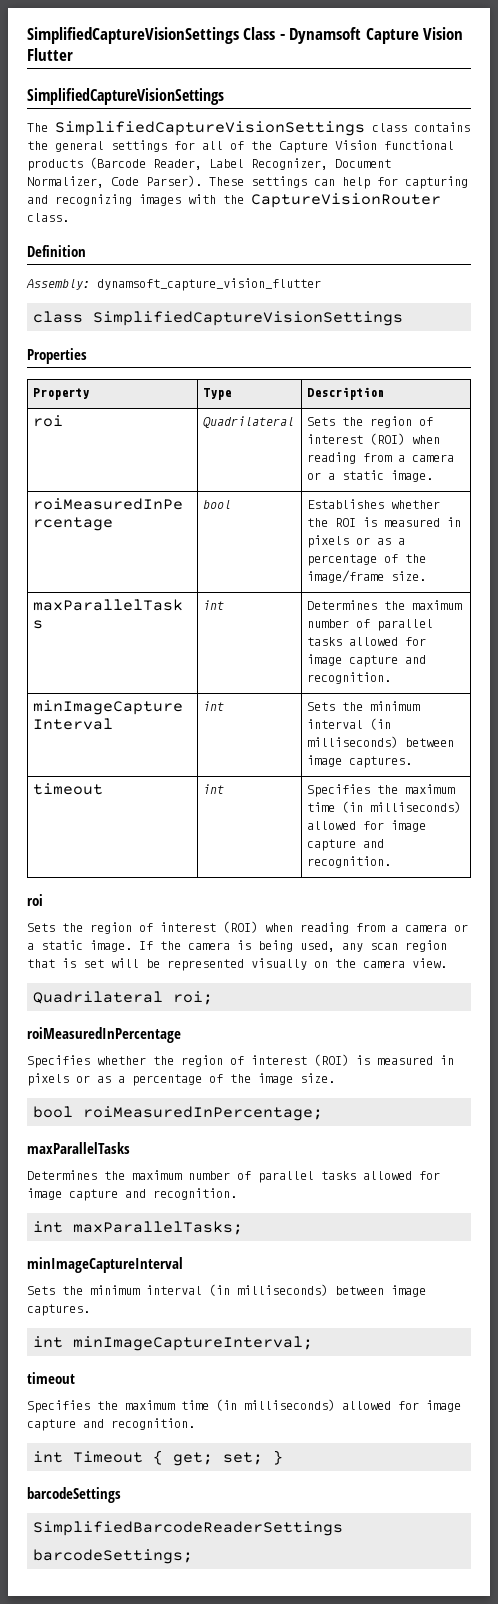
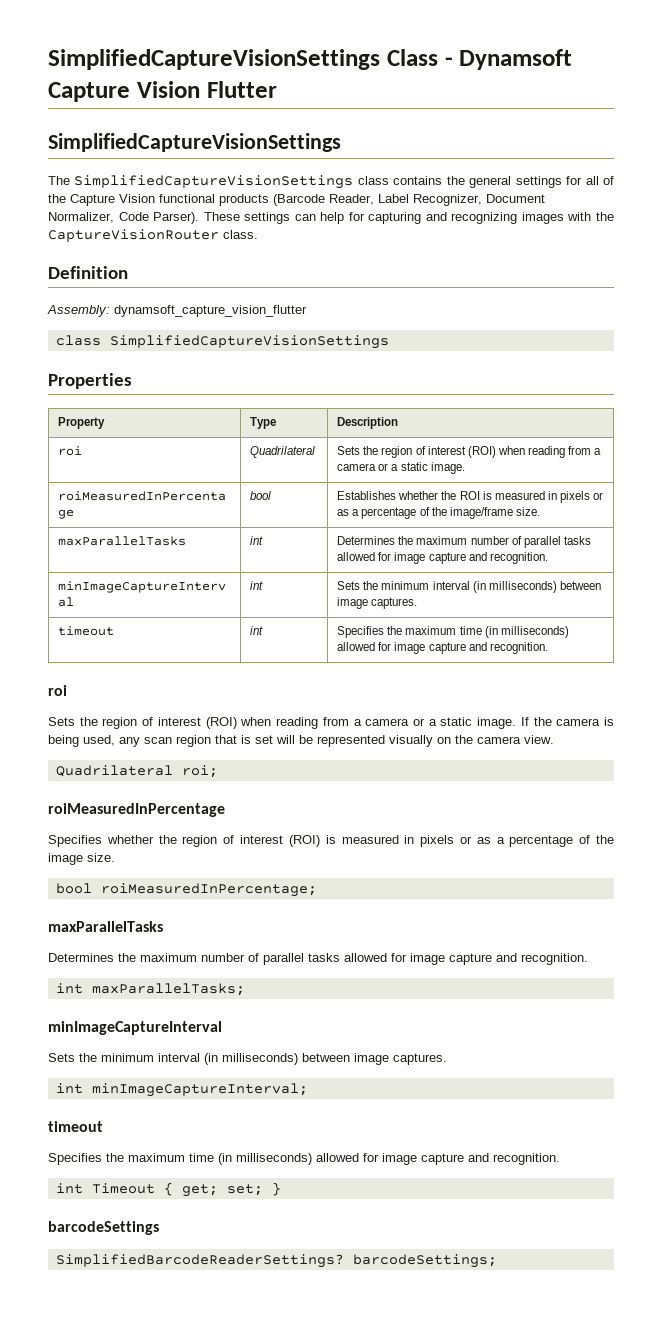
- SimplifiedBarcodeReaderSettings barcodeSettings;
+ SimplifiedBarcodeReaderSettings? barcodeSettings;

